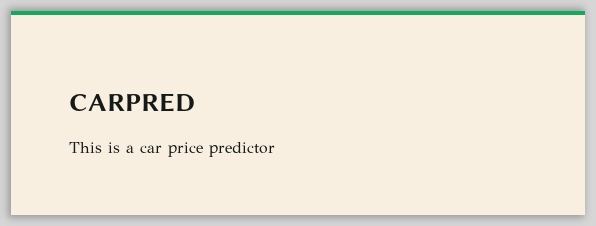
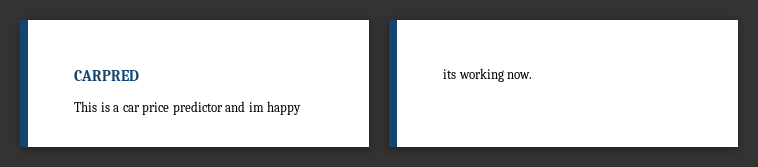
- This is a car price predictor
+ This is a car price predictor and im happy its working now.

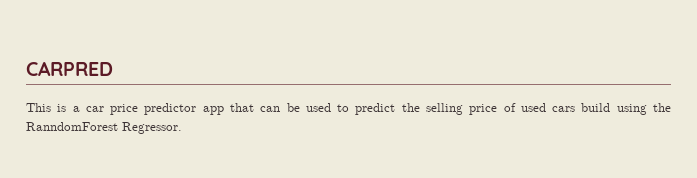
- This is a car price predictor and im happy its working now.
+ This is a car price predictor app that can be used to predict the selling price of used cars build using the RanndomForest Regressor.

